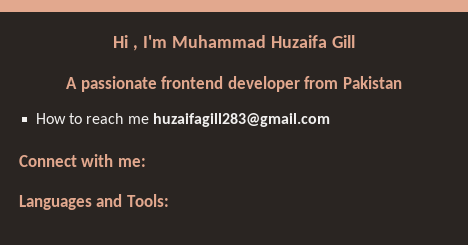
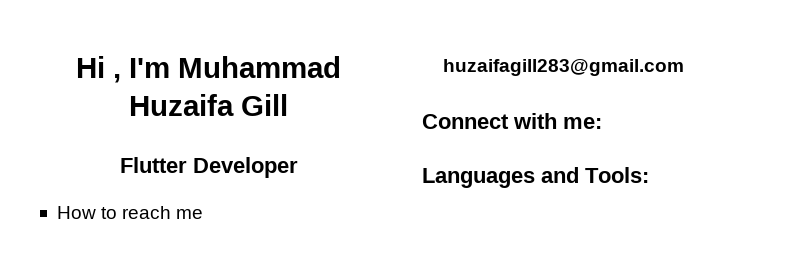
- A passionate frontend developer from Pakistan
+ Flutter Developer

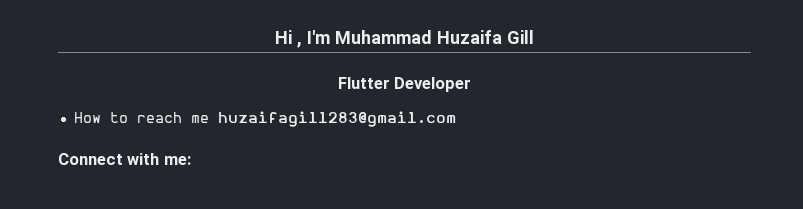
- Languages and Tools:

